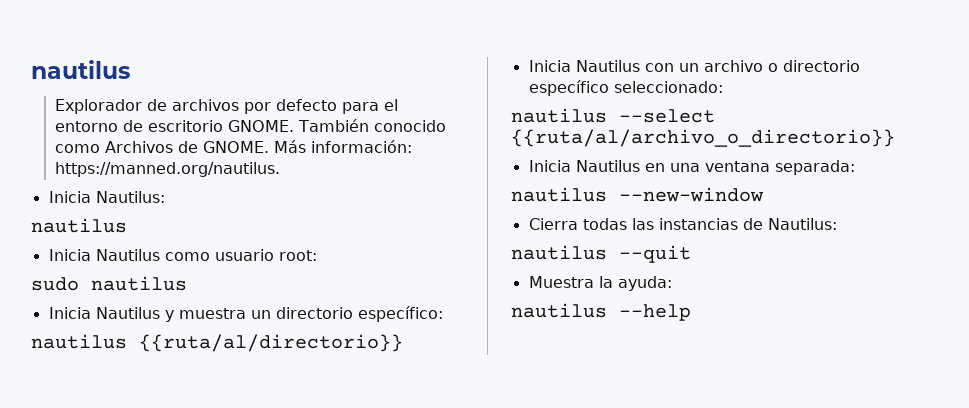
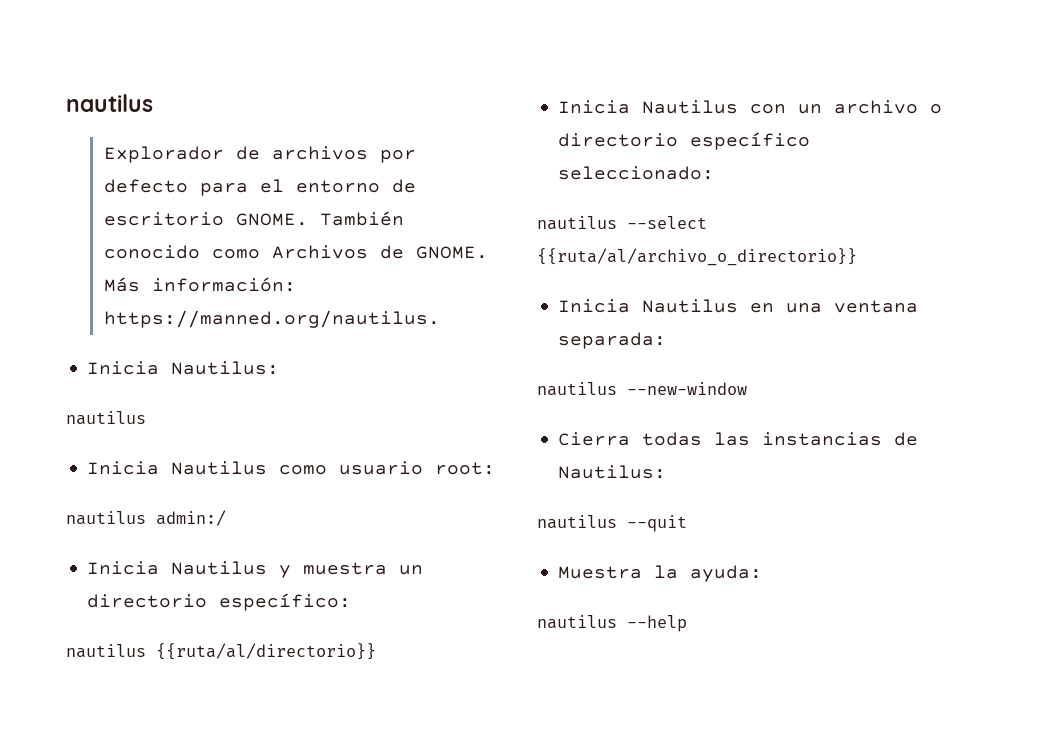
- sudo nautilus
+ nautilus admin:/

